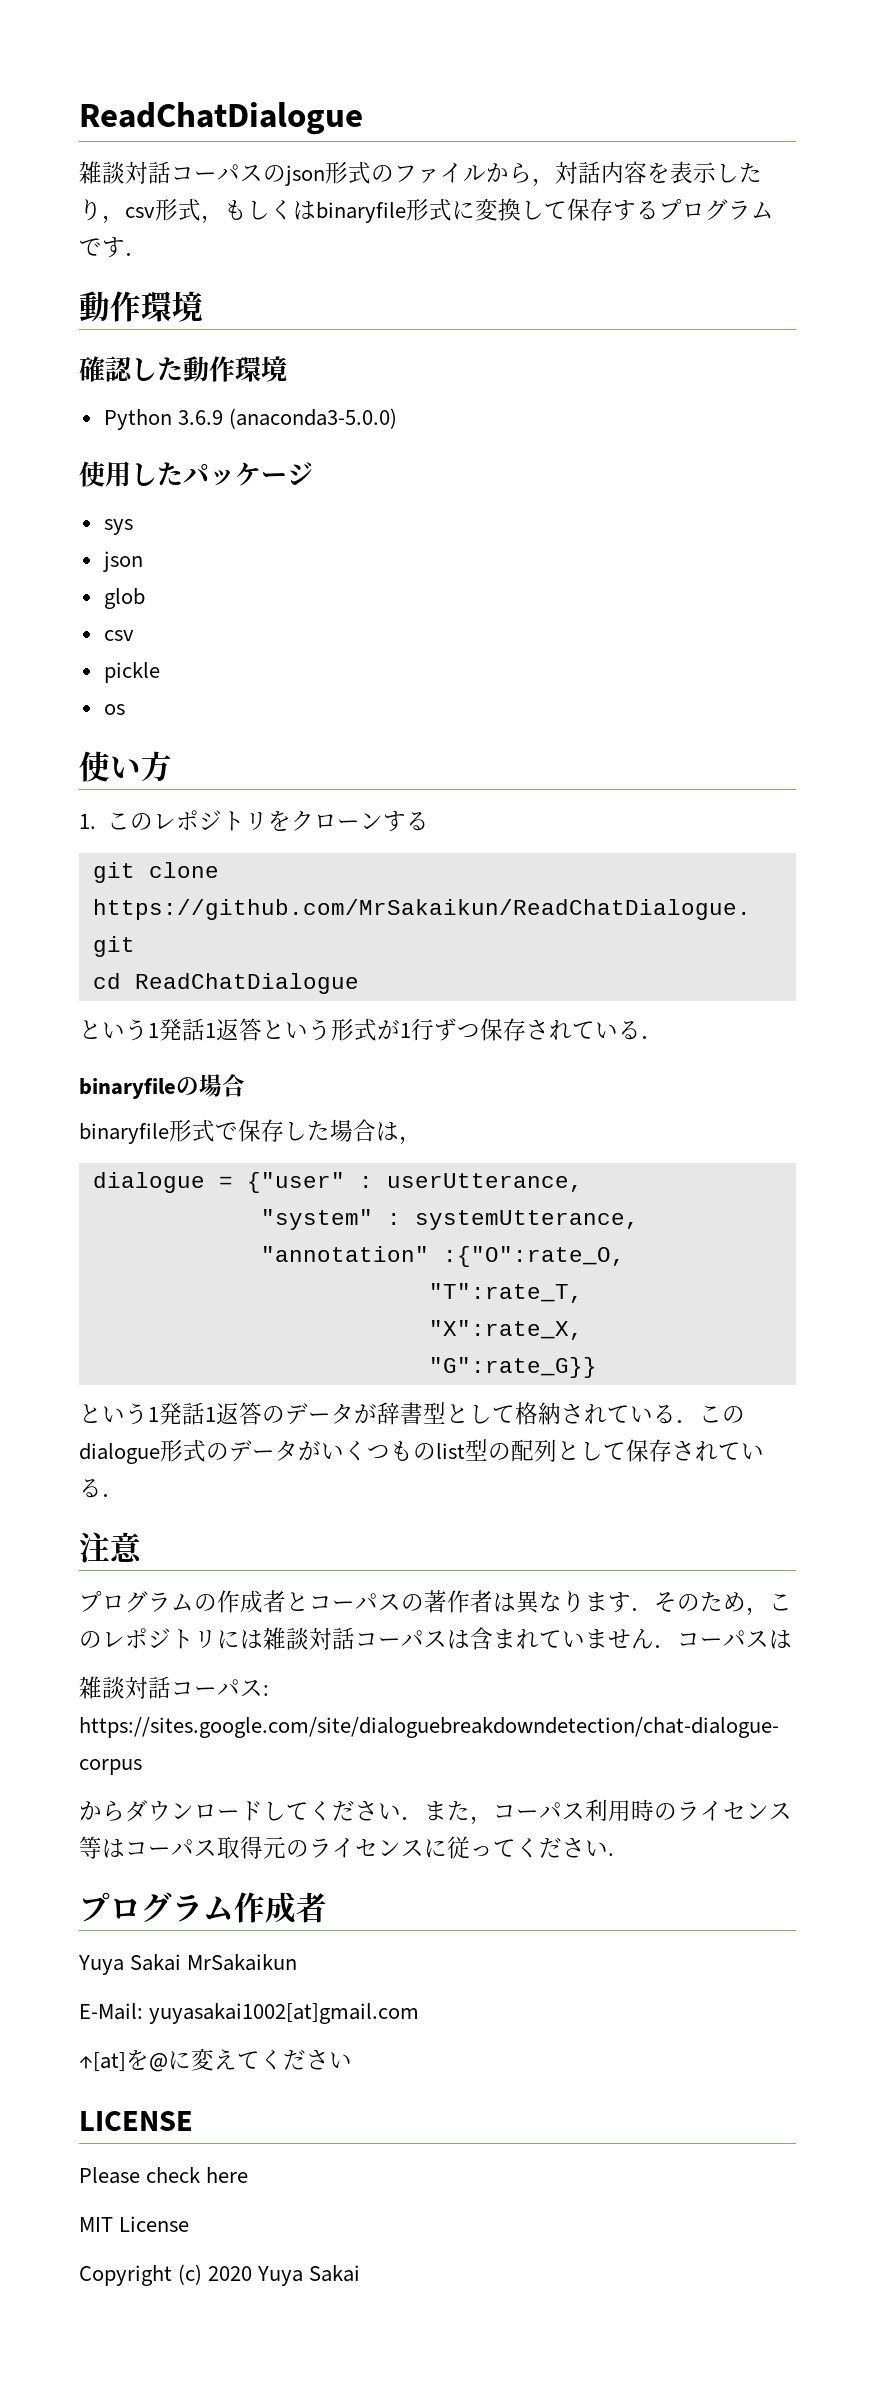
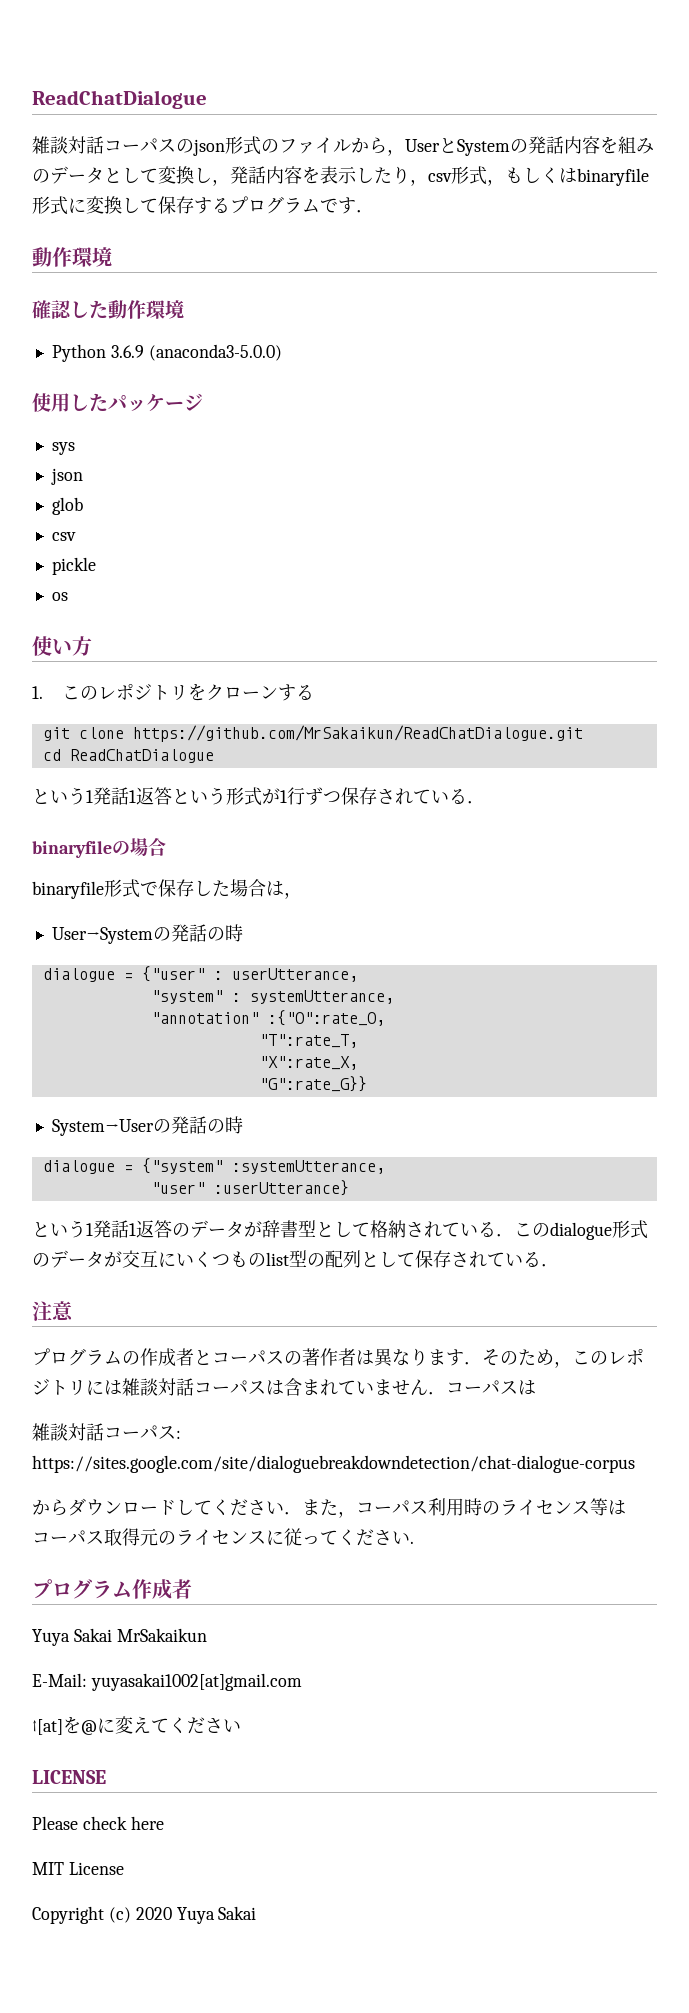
- 雑談対話コーパスのjson形式のファイルから，対話内容を表示したり，csv形式，もしくはbinaryfile形式に変換して保存するプログラムです．
+ 雑談対話コーパスのjson形式のファイルから，UserとSystemの発話内容を組みのデータとして変換し，発話内容を表示したり，csv形式，もしくはbinaryfile形式に変換して保存するプログラムです．
+ User→Systemの発話の時
+ System→Userの発話の時
+ dialogue = {"system" :systemUtterance,
+ "user" :userUtterance}
- という1発話1返答のデータが辞書型として格納されている．このdialogue形式のデータがいくつものlist型の配列として保存されている．
+ という1発話1返答のデータが辞書型として格納されている．このdialogue形式のデータが交互にいくつものlist型の配列として保存されている．

